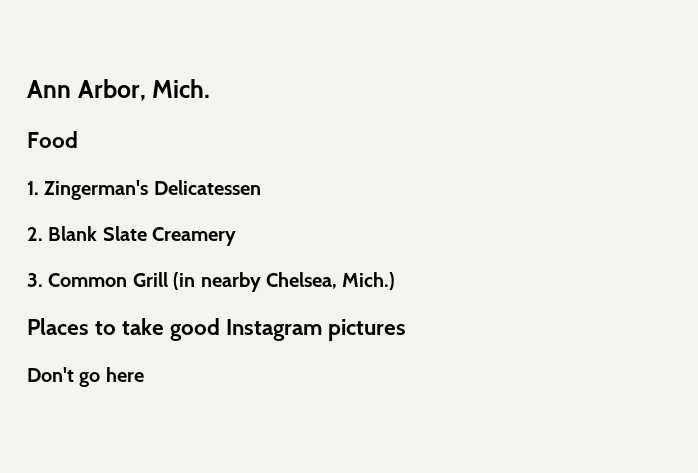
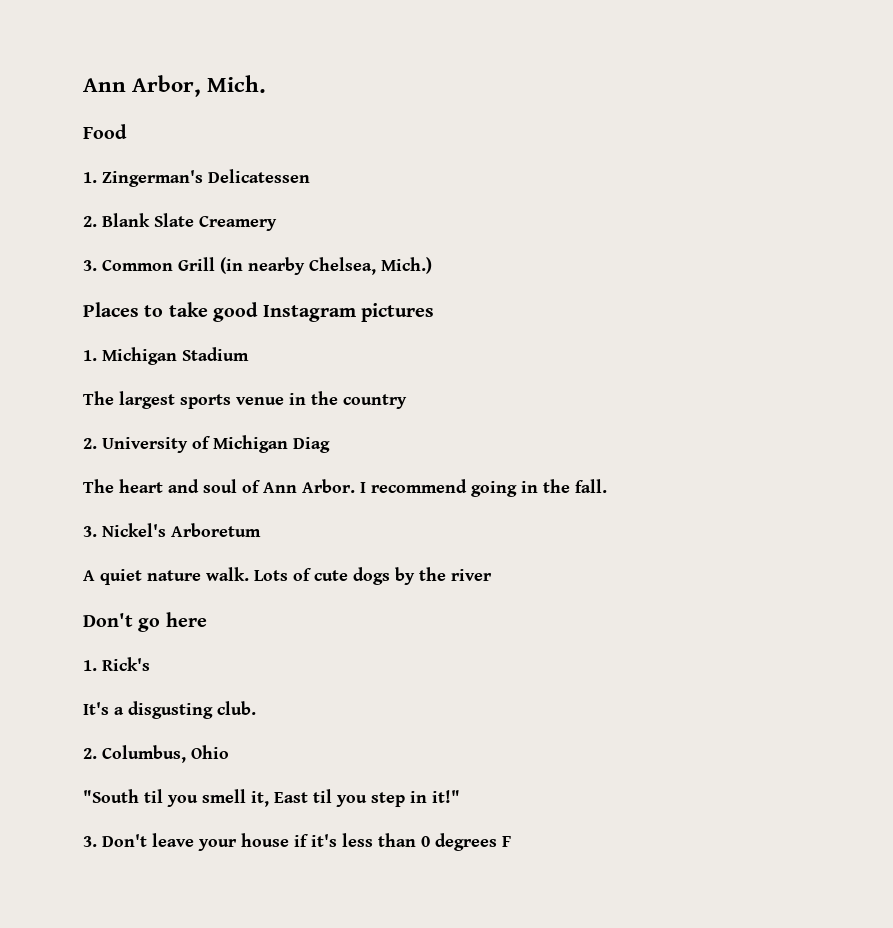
+ 1. Michigan Stadium
+ The largest sports venue in the country
+ 2. University of Michigan Diag
+ The heart and soul of Ann Arbor. I recommend going in the fall.
+ 3. Nickel's Arboretum
+ A quiet nature walk. Lots of cute dogs by the river
  Don't go here
+ 1. Rick's
+ It's a disgusting club.
+ 2. Columbus, Ohio
+ "South til you smell it, East til you step in it!"
+ 3. Don't leave your house if it's less than 0 degrees F

